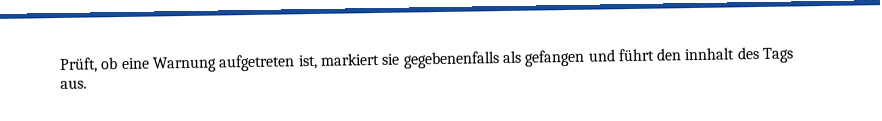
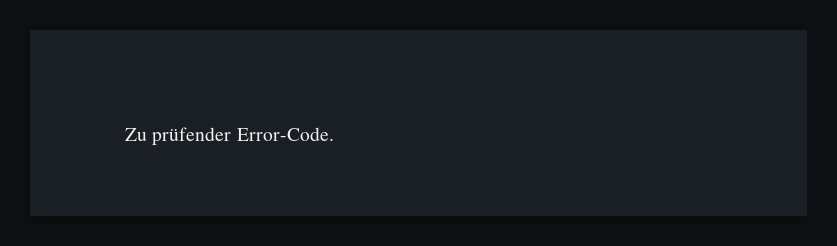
- Prüft, ob eine Warnung aufgetreten ist, markiert sie gegebenenfalls als gefangen und führt den innhalt des Tags aus.
+ Zu prüfender Error-Code.

